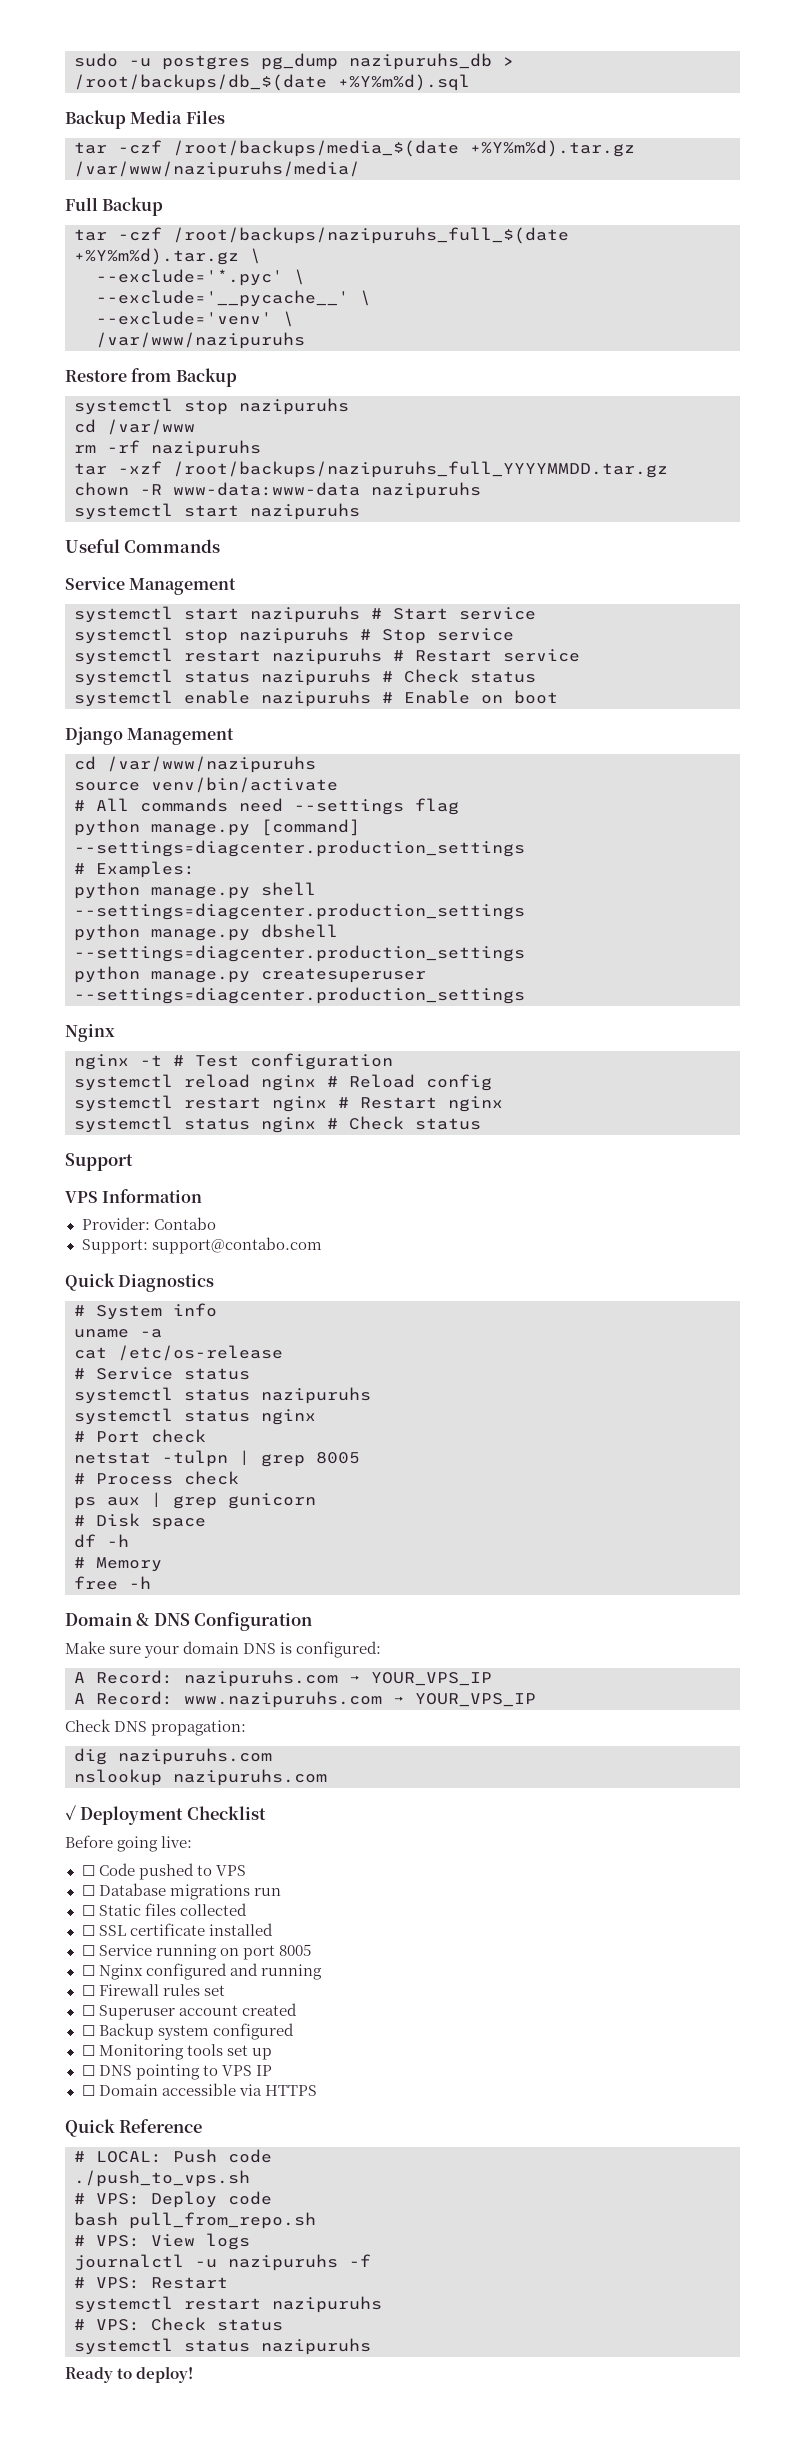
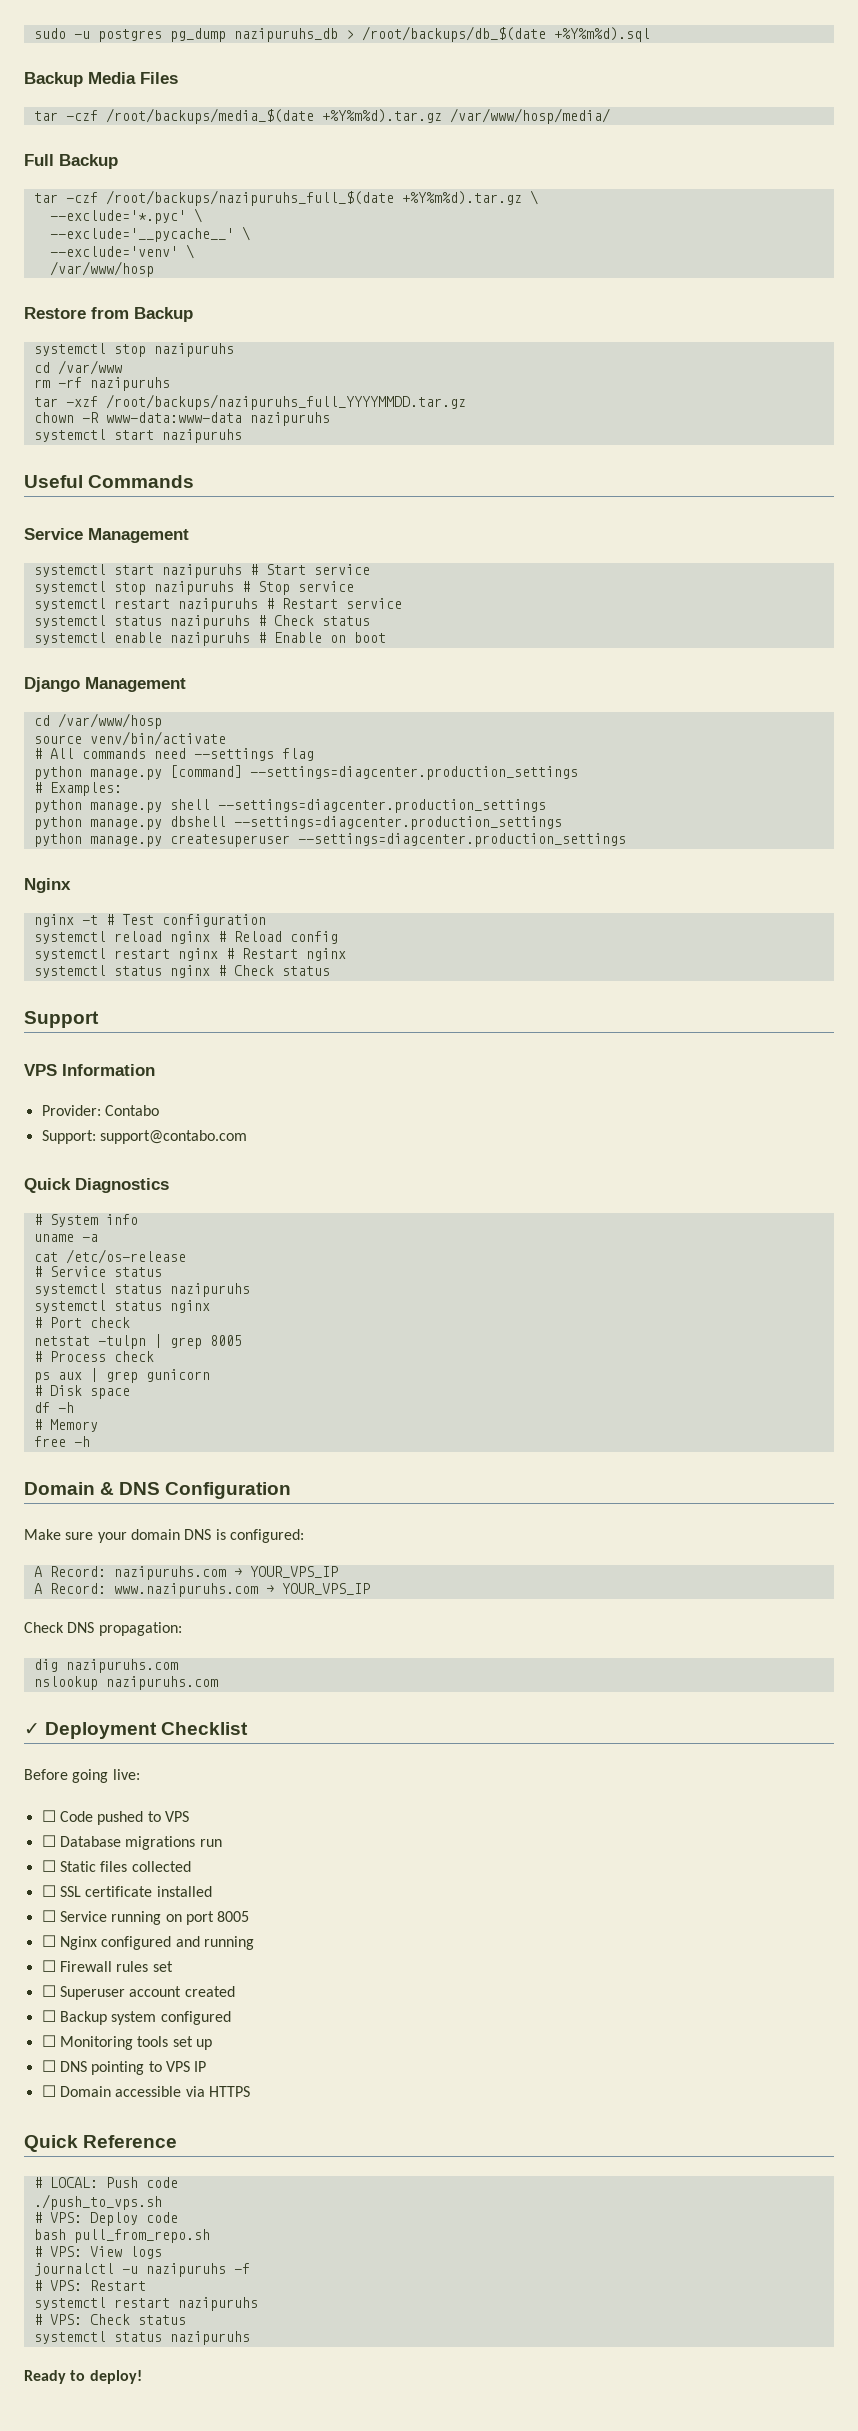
- tar -czf /root/backups/media_$(date +%Y%m%d).tar.gz /var/www/nazipuruhs/media/
+ tar -czf /root/backups/media_$(date +%Y%m%d).tar.gz /var/www/hosp/media/
  --exclude='venv' \
- /var/www/nazipuruhs
+ /var/www/hosp
- cd /var/www/nazipuruhs
+ cd /var/www/hosp

